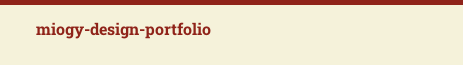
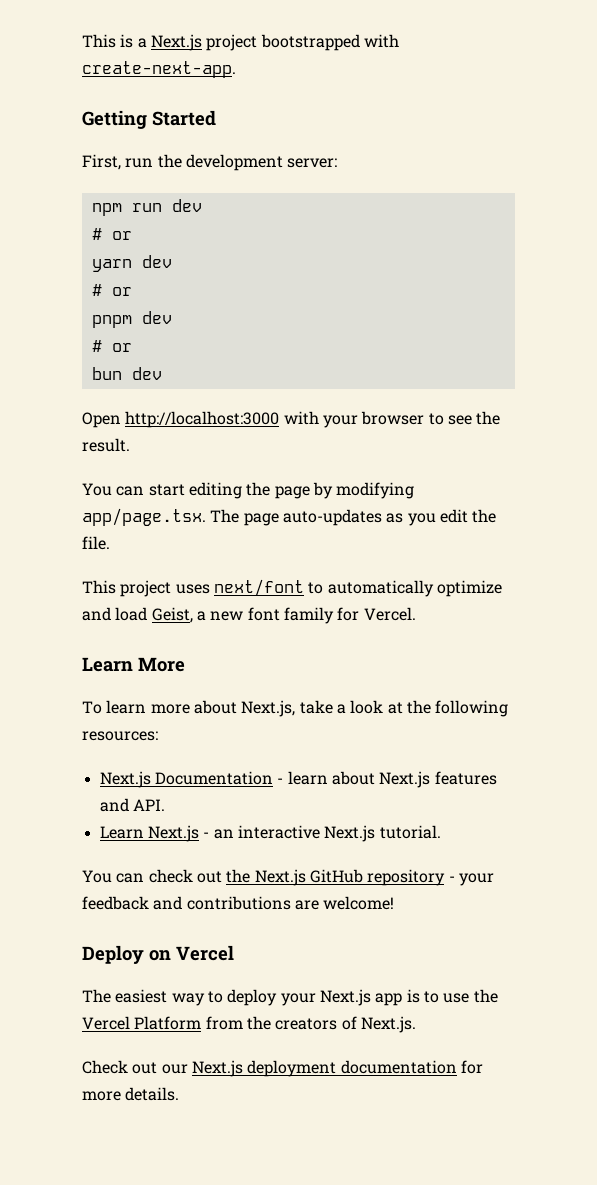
- miogy-design-portfolio
+ This is a Next.js project bootstrapped with create-next-app.
+ Getting Started
+ First, run the development server:
+ npm run dev
+ # or
+ yarn dev
+ # or
+ pnpm dev
+ # or
+ bun dev
+ Open http://localhost:3000 with your browser to see the result.
+ You can start editing the page by modifying app/page.tsx. The page auto-updates as you edit the file.
+ This project uses next/font to automatically optimize and load Geist, a new font family for Vercel.
+ Learn More
+ To learn more about Next.js, take a look at the following resources:
+ Next.js Documentation - learn about Next.js features and API.
+ Learn Next.js - an interactive Next.js tutorial.
+ You can check out the Next.js GitHub repository - your feedback and contributions are welcome!
+ Deploy on Vercel
+ The easiest way to deploy your Next.js app is to use the Vercel Platform from the creators of Next.js.
+ Check out our Next.js deployment documentation for more details.

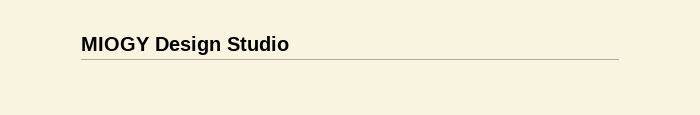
- This is a Next.js project bootstrapped with create-next-app.
- Getting Started
- First, run the development server:
- npm run dev
- # or
- yarn dev
- # or
- pnpm dev
- # or
- bun dev
- Open http://localhost:3000 with your browser to see the result.
- You can start editing the page by modifying app/page.tsx. The page auto-updates as you edit the file.
- This project uses next/font to automatically optimize and load Geist, a new font family for Vercel.
- Learn More
- To learn more about Next.js, take a look at the following resources:
- Next.js Documentation - learn about Next.js features and API.
- Learn Next.js - an interactive Next.js tutorial.
- You can check out the Next.js GitHub repository - your feedback and contributions are welcome!
- Deploy on Vercel
- The easiest way to deploy your Next.js app is to use the Vercel Platform from the creators of Next.js.
- Check out our Next.js deployment documentation for more details.
+ MIOGY Design Studio

